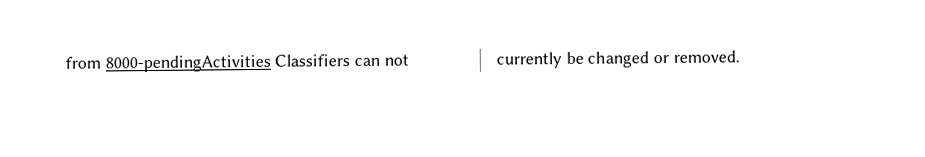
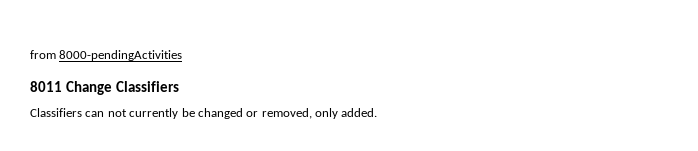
- from 8000-pendingActivities Classifiers can not currently be changed or removed.
+ from 8000-pendingActivities
+ 8011 Change Classifiers
+ Classifiers can not currently be changed or removed, only added.

